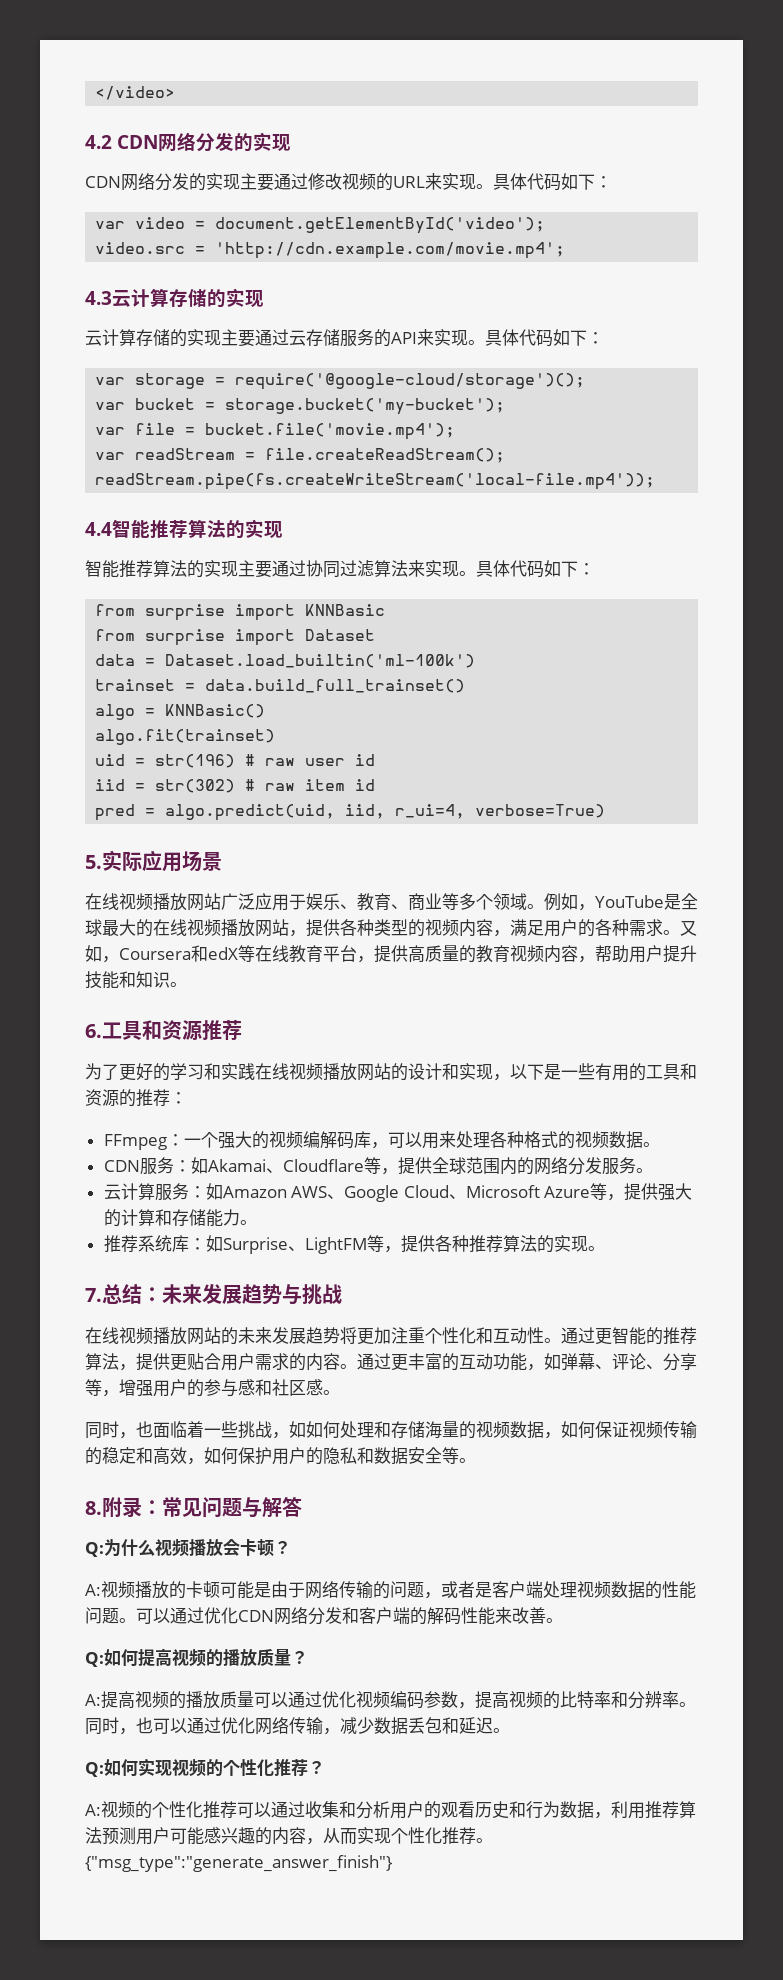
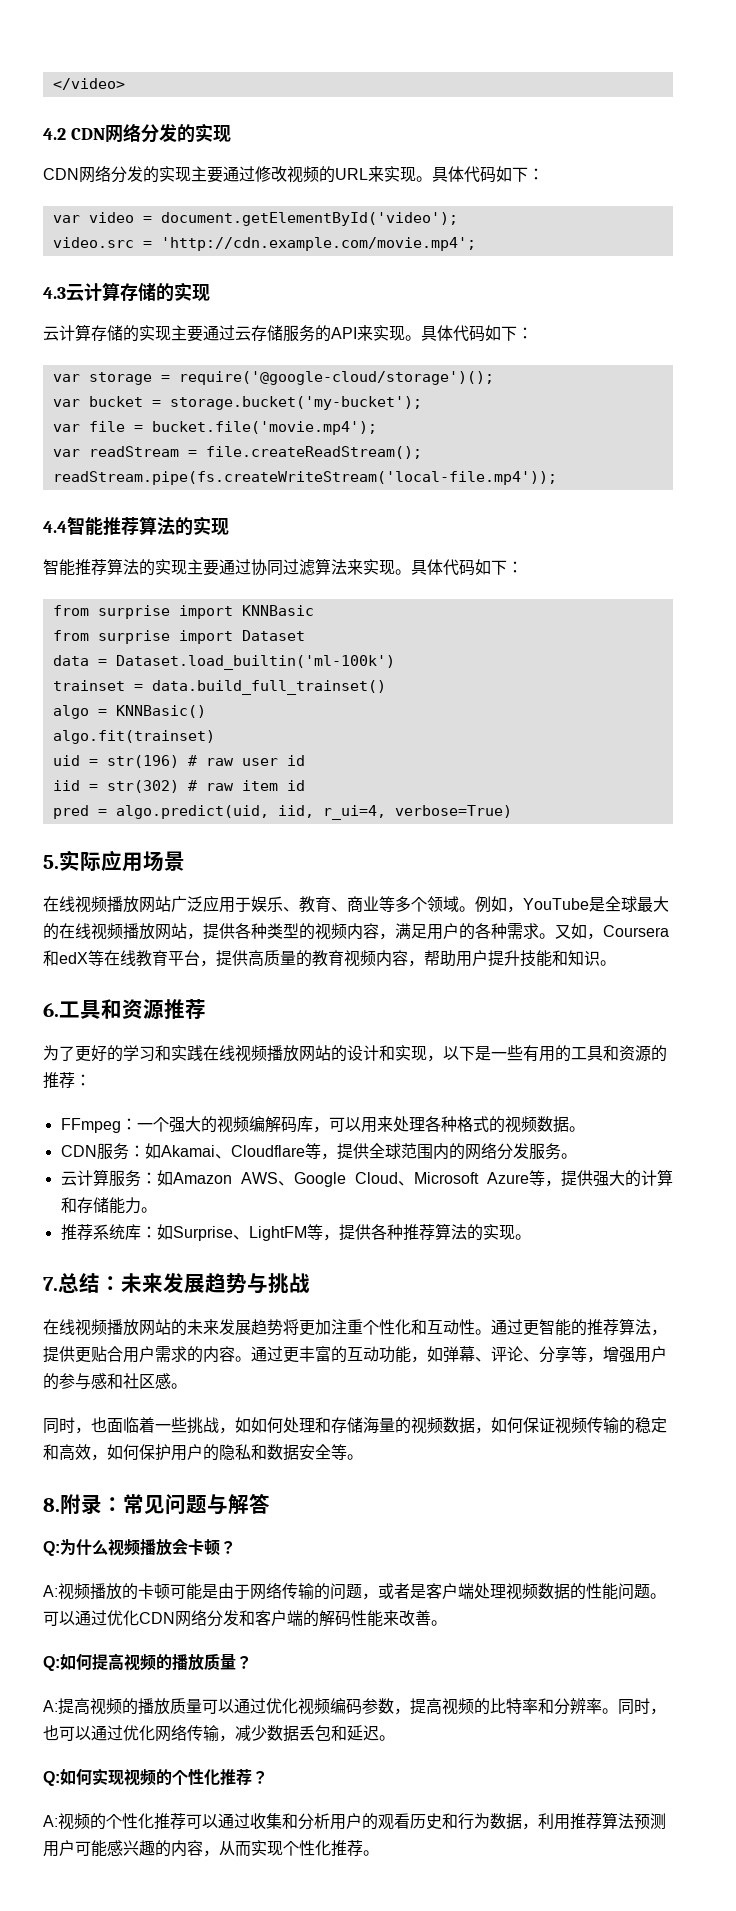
- {"msg_type":"generate_answer_finish"}

